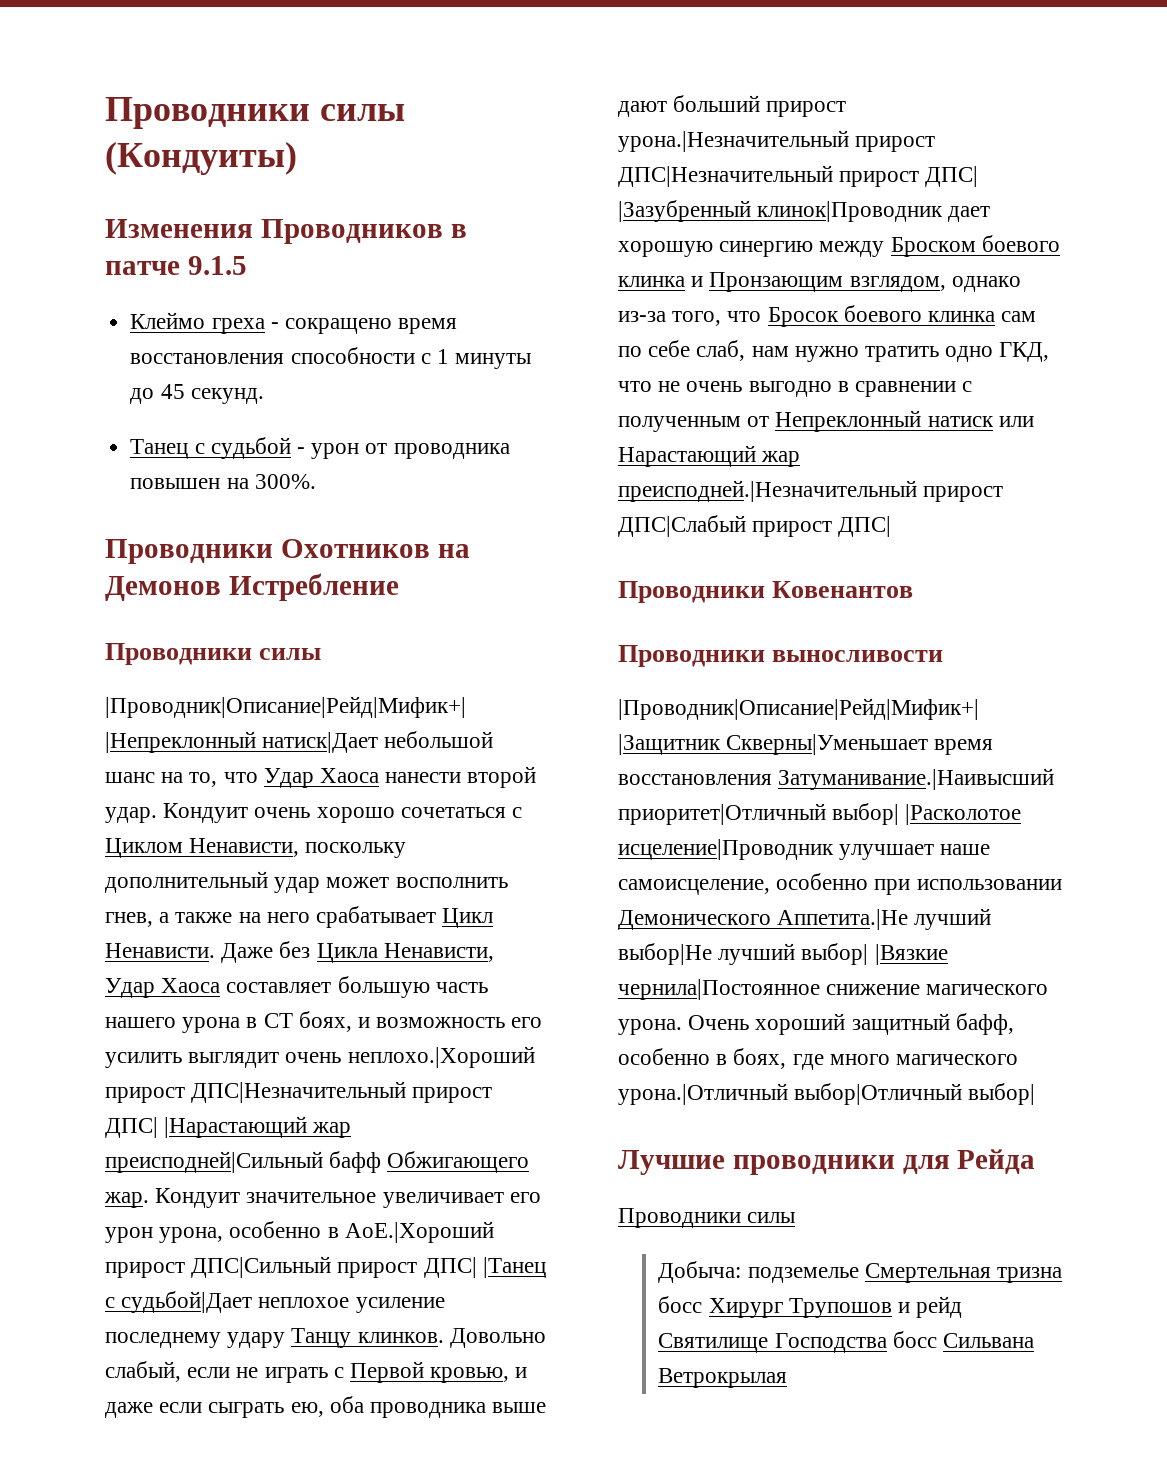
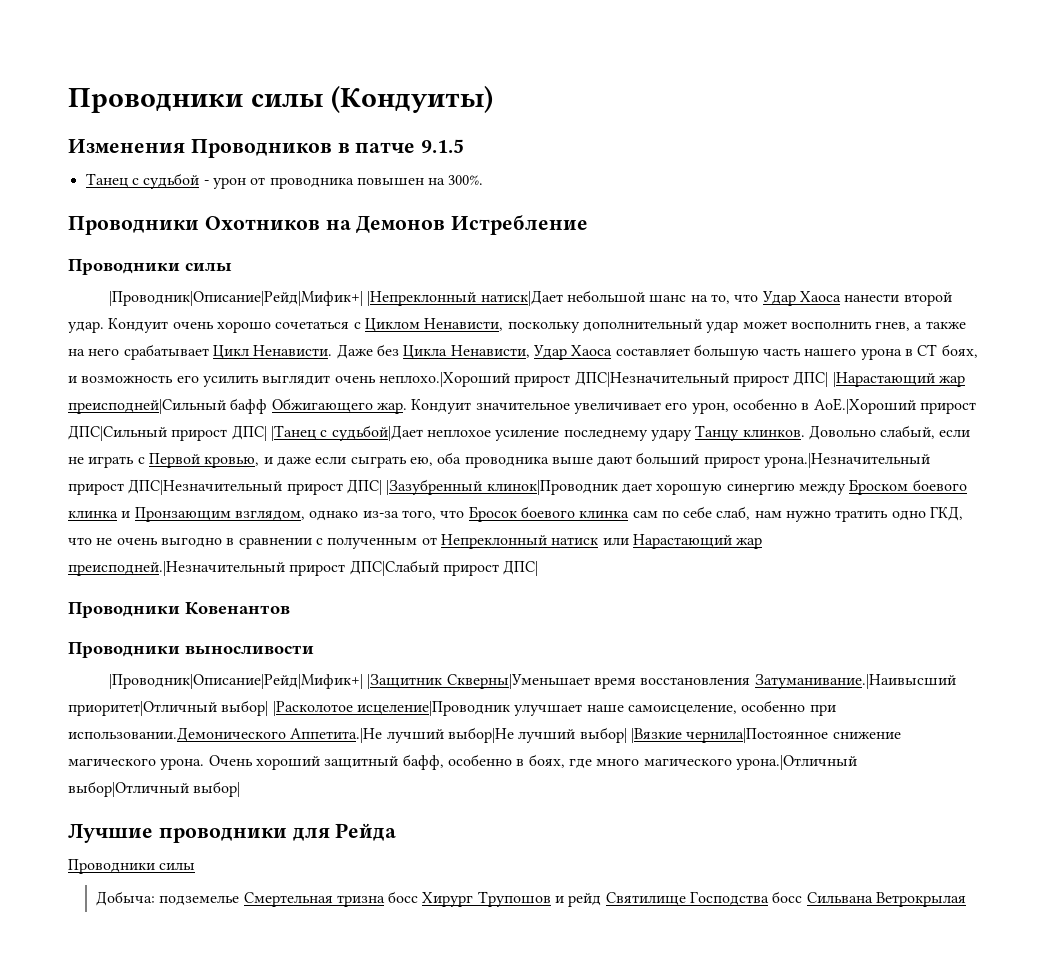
- Клеймо греха - сокращено время восстановления способности с 1 минуты до 45 секунд.
- Кондуит значительное увеличивает его урон урона, особенно в AoE.|Хороший прирост ДПС|Сильный прирост ДПС| |Танец с судьбой|Дает неплохое усиление последнему удару Танцу клинков.
+ Кондуит значительное увеличивает его урон, особенно в AoE.|Хороший прирост ДПС|Сильный прирост ДПС| |Танец с судьбой|Дает неплохое усиление последнему удару Танцу клинков.
- |Проводник|Описание|Рейд|Мифик+| |Защитник Скверны|Уменьшает время восстановления Затуманивание.|Наивысший приоритет|Отличный выбор| |Расколотое исцеление|Проводник улучшает наше самоисцеление, особенно при использовании Демонического Аппетита.|Не лучший выбор|Не лучший выбор| |Вязкие чернила|Постоянное снижение магического урона.
+ |Проводник|Описание|Рейд|Мифик+| |Защитник Скверны|Уменьшает время восстановления Затуманивание.|Наивысший приоритет|Отличный выбор| |Расколотое исцеление|Проводник улучшает наше самоисцеление, особенно при использовании.Демонического Аппетита.|Не лучший выбор|Не лучший выбор| |Вязкие чернила|Постоянное снижение магического урона.

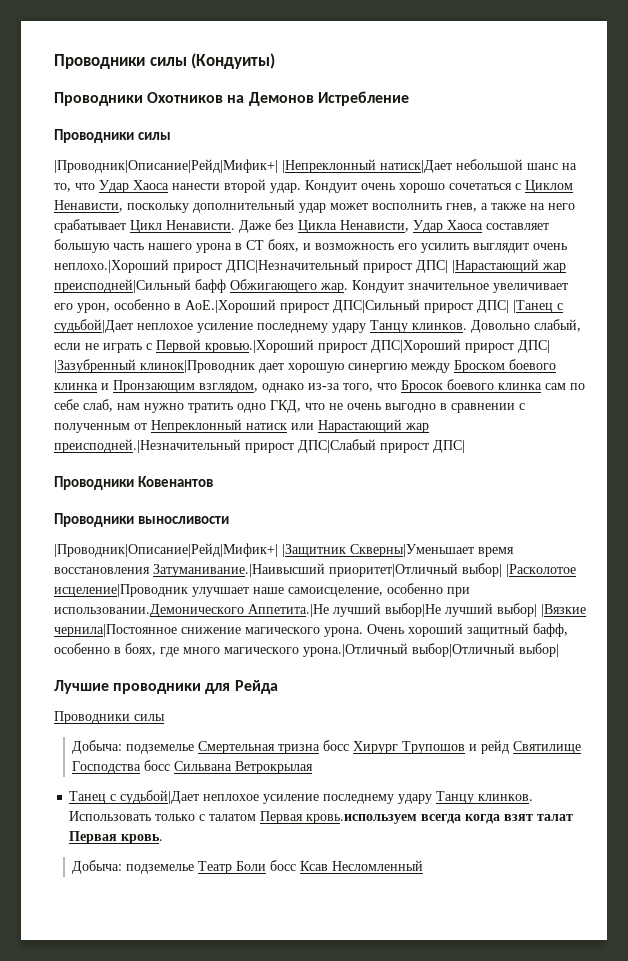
- Изменения Проводников в патче 9.1.5
- Танец с судьбой - урон от проводника повышен на 300%.
- Довольно слабый, если не играть с Первой кровью, и даже если сыграть ею, оба проводника выше дают больший прирост урона.|Незначительный прирост ДПС|Незначительный прирост ДПС| |Зазубренный клинок|Проводник дает хорошую синергию между Броском боевого клинка и Пронзающим взглядом, однако из-за того, что Бросок боевого клинка сам по себе слаб, нам нужно тратить одно ГКД, что не очень выгодно в сравнении с полученным от Непреклонный натиск или Нарастающий жар преисподней.|Незначительный прирост ДПС|Слабый прирост ДПС|
+ Довольно слабый, если не играть с Первой кровью.|Хороший прирост ДПС|Хороший прирост ДПС| |Зазубренный клинок|Проводник дает хорошую синергию между Броском боевого клинка и Пронзающим взглядом, однако из-за того, что Бросок боевого клинка сам по себе слаб, нам нужно тратить одно ГКД, что не очень выгодно в сравнении с полученным от Непреклонный натиск или Нарастающий жар преисподней.|Незначительный прирост ДПС|Слабый прирост ДПС|
+ Танец с судьбой|Дает неплохое усиление последнему удару Танцу клинков. Использовать только с талатом Первая кровь.используем всегда когда взят талат Первая кровь.
+ Добыча: подземелье Театр Боли босс Ксав Несломленный

